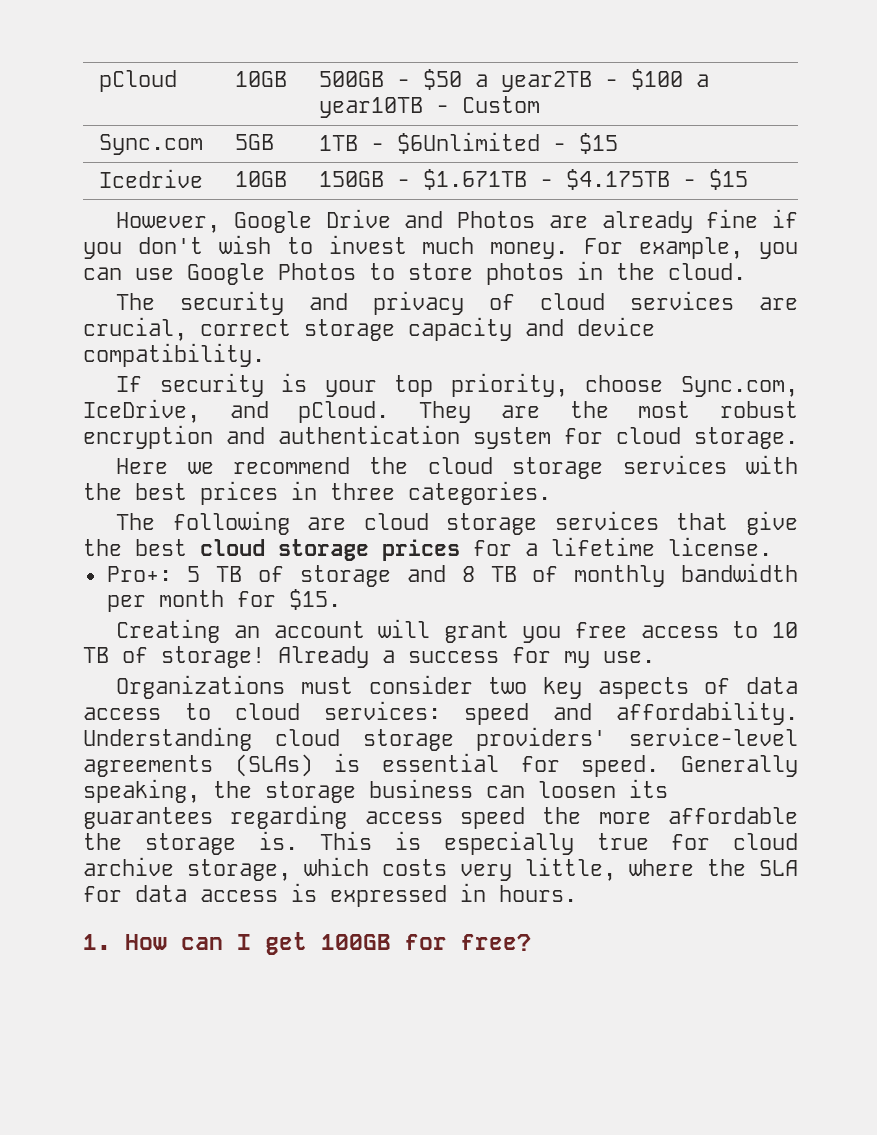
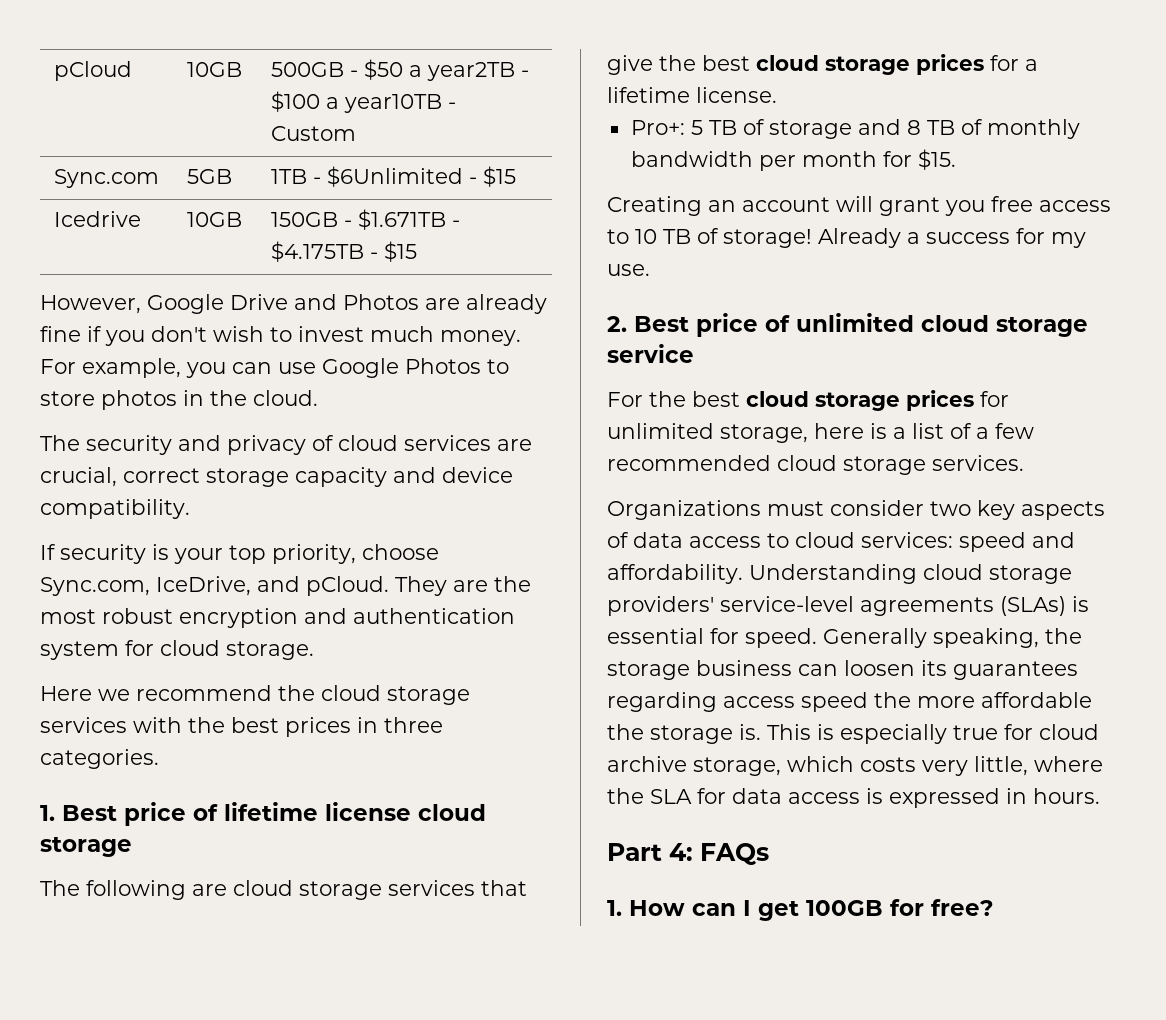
+ 1. Best price of lifetime license cloud storage
+ 2. Best price of unlimited cloud storage service
+ For the best cloud storage prices for unlimited storage, here is a list of a few recommended cloud storage services.
+ Part 4: FAQs

